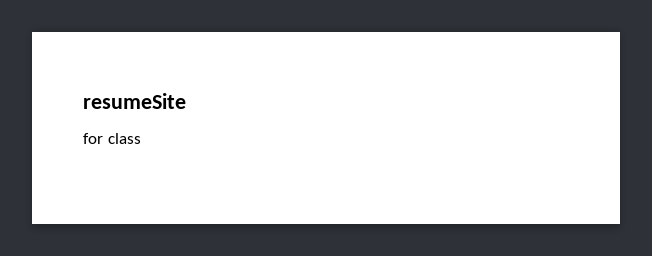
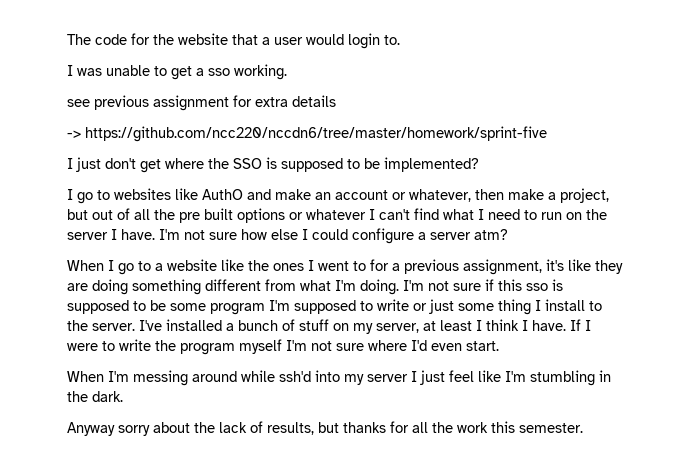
- resumeSite
- for class
+ The code for the website that a user would login to.
+ I was unable to get a sso working.
+ see previous assignment for extra details
+ -> https://github.com/ncc220/nccdn6/tree/master/homework/sprint-five
+ I just don't get where the SSO is supposed to be implemented?
+ I go to websites like AuthO and make an account or whatever, then make a project, but out of all the pre built options or whatever I can't find what I need to run on the server I have. I'm not sure how else I could configure a server atm?
+ When I go to a website like the ones I went to for a previous assignment, it's like they are doing something different from what I'm doing. I'm not sure if this sso is supposed to be some program I'm supposed to write or just some thing I install to the server. I've installed a bunch of stuff on my server, at least I think I have. If I were to write the program myself I'm not sure where I'd even start.
+ When I'm messing around while ssh'd into my server I just feel like I'm stumbling in the dark.
+ Anyway sorry about the lack of results, but thanks for all the work this semester.

